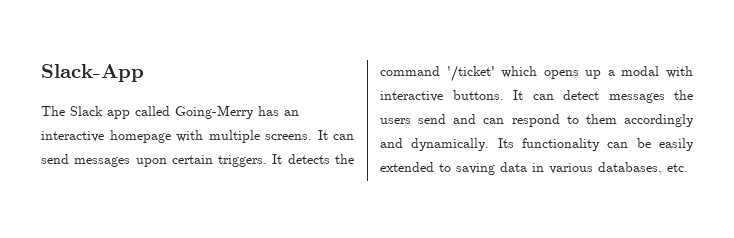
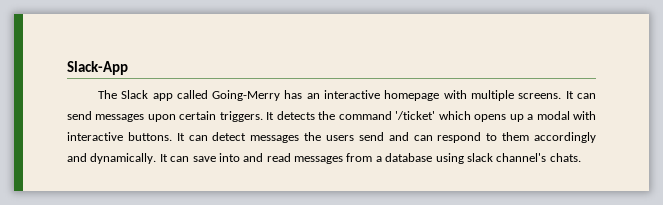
- Its functionality can be easily extended to saving data in various databases, etc.
+ It can save into and read messages from a database using slack channel's chats.

